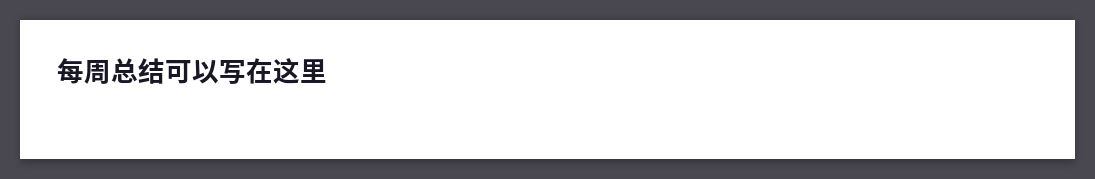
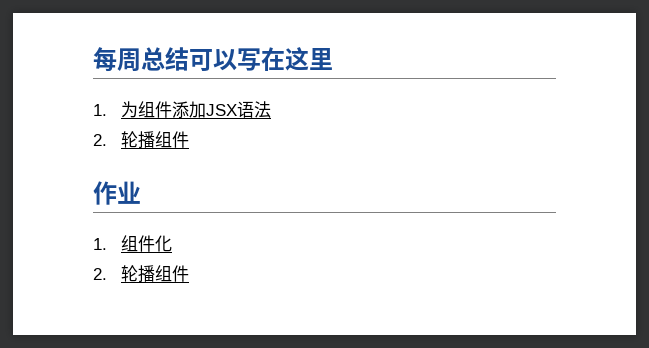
+ 1.为组件添加JSX语法
+ 2.轮播组件
+ 作业
+ 1.组件化
+ 2.轮播组件

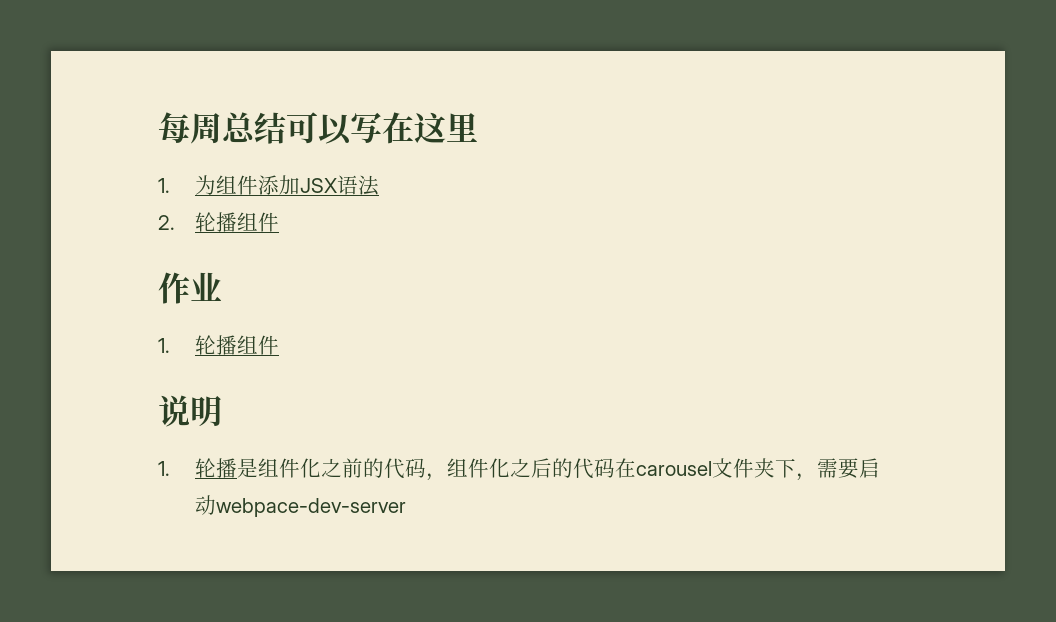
- 1.组件化
- 2.轮播组件
+ 1.轮播组件
+ 说明
+ 1.轮播是组件化之前的代码，组件化之后的代码在carousel文件夹下，需要启动webpace-dev-server

